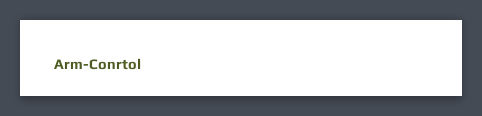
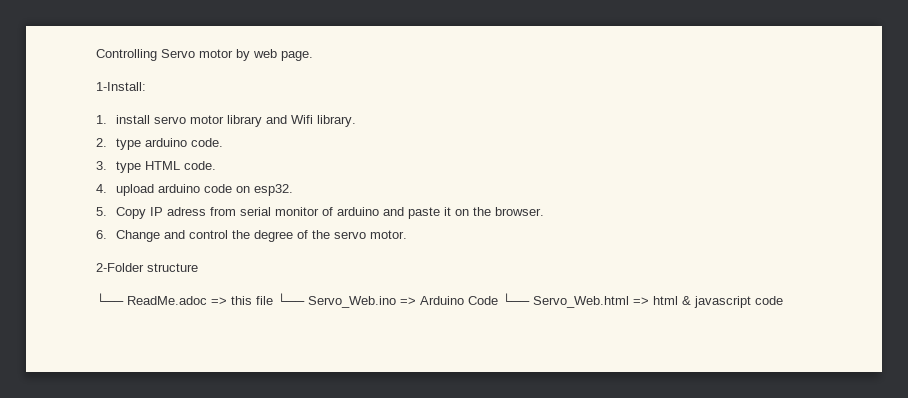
- Arm-Conrtol
+ Controlling Servo motor by web page.
+ 1-Install:
+ 1. install servo motor library and Wifi library.
+ 2. type arduino code.
+ 3. type HTML code.
+ 4. upload arduino code on esp32.
+ 5. Copy IP adress from serial monitor of arduino and paste it on the browser.
+ 6. Change and control the degree of the servo motor.
+ 2-Folder structure
+ └── ReadMe.adoc => this file └── Servo_Web.ino => Arduino Code └── Servo_Web.html => html & javascript code

